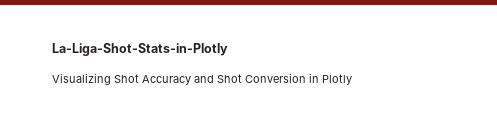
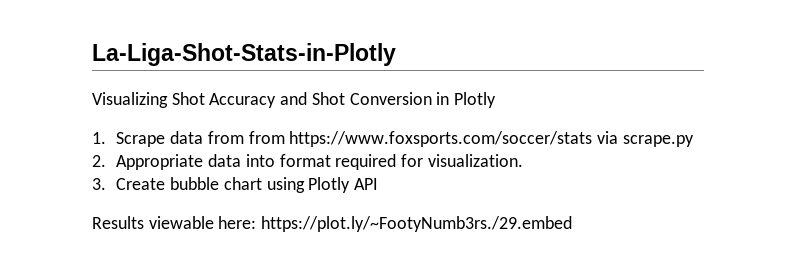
+ 1. Scrape data from from https://www.foxsports.com/soccer/stats via scrape.py
+ 2. Appropriate data into format required for visualization.
+ 3. Create bubble chart using Plotly API
+ Results viewable here: https://plot.ly/~FootyNumb3rs./29.embed

